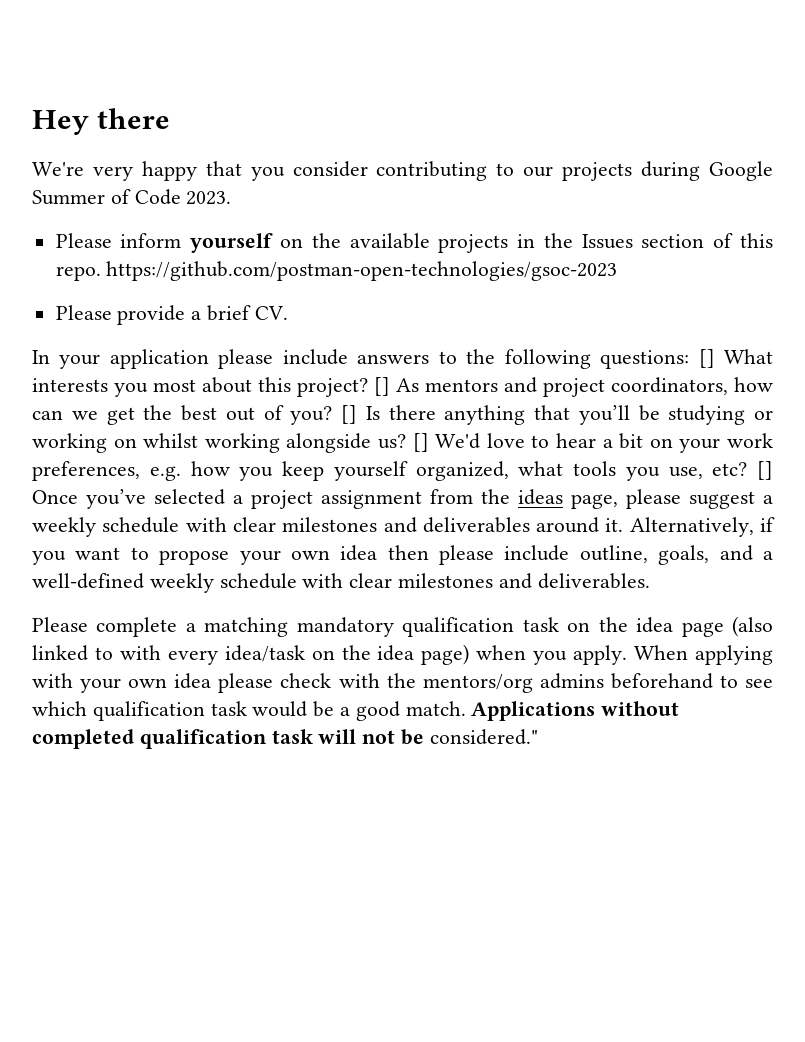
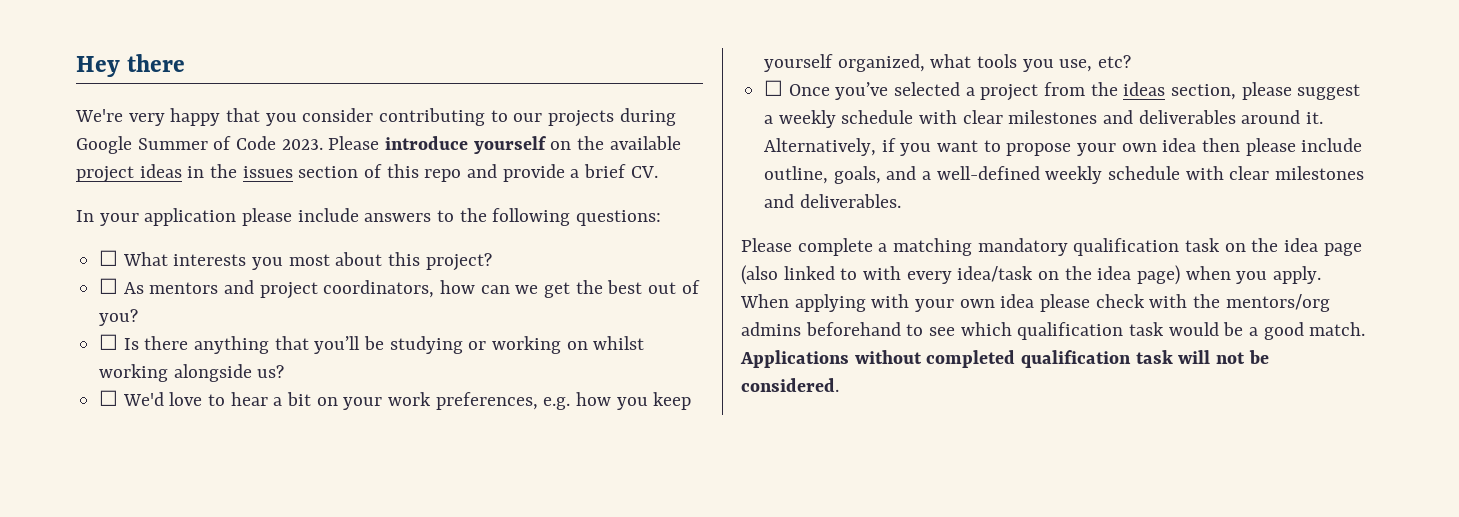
- We're very happy that you consider contributing to our projects during Google Summer of Code 2023.
- Please inform yourself on the available projects in the Issues section of this repo. https://github.com/postman-open-technologies/gsoc-2023
- Please provide a brief CV.
+ We're very happy that you consider contributing to our projects during Google Summer of Code 2023. Please introduce yourself on the available project ideas in the issues section of this repo and provide a brief CV.
- In your application please include answers to the following questions: [] What interests you most about this project? [] As mentors and project coordinators, how can we get the best out of you? [] Is there anything that you’ll be studying or working on whilst working alongside us? [] We'd love to hear a bit on your work preferences, e.g. how you keep yourself organized, what tools you use, etc? [] Once you’ve selected a project assignment from the ideas page, please suggest a weekly schedule with clear milestones and deliverables around it.
+ In your application please include answers to the following questions:
+ ☐ What interests you most about this project?
+ ☐ As mentors and project coordinators, how can we get the best out of you?
+ ☐ Is there anything that you’ll be studying or working on whilst working alongside us?
+ ☐ We'd love to hear a bit on your work preferences, e.g. how you keep yourself organized, what tools you use, etc?
+ ☐ Once you’ve selected a project from the ideas section, please suggest a weekly schedule with clear milestones and deliverables around it.
- Applications without completed qualification task will not be considered."
+ Applications without completed qualification task will not be considered.

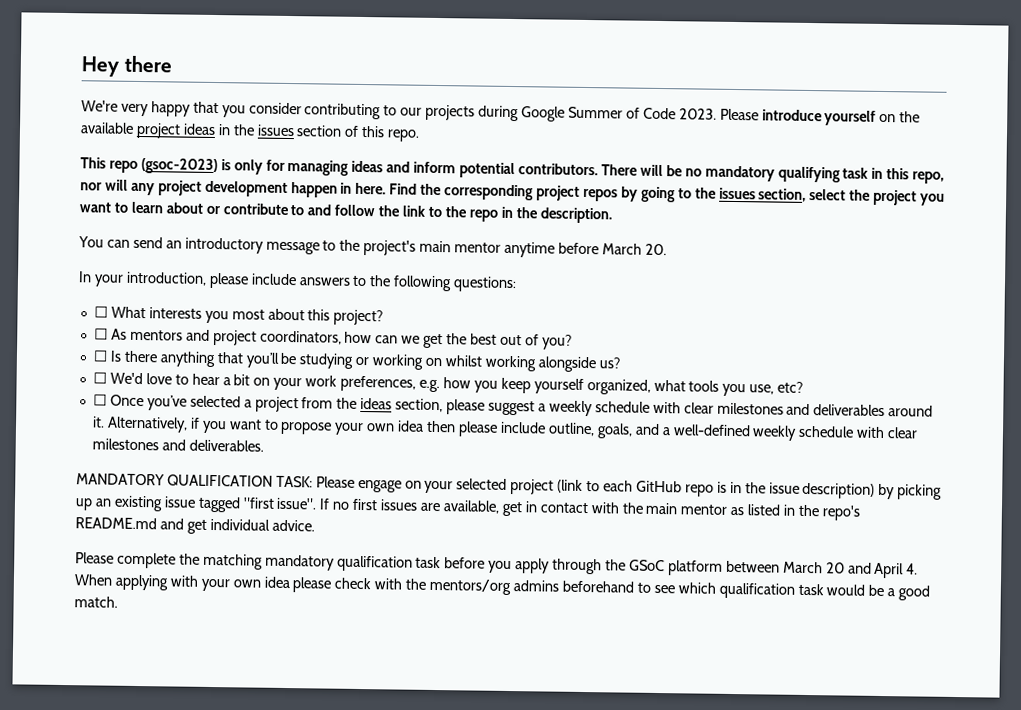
- Please introduce yourself on the available project ideas in the issues section of this repo and provide a brief CV.
+ Please introduce yourself on the available project ideas in the issues section of this repo.
+ This repo (gsoc-2023) is only for managing ideas and inform potential contributors. There will be no mandatory qualifying task in this repo, nor will any project development happen in here. Find the corresponding project repos by going to the issues section, select the project you want to learn about or contribute to and follow the link to the repo in the description.
+ You can send an introductory message to the project's main mentor anytime before March 20.
- In your application please include answers to the following questions:
+ In your introduction, please include answers to the following questions:
+ MANDATORY QUALIFICATION TASK: Please engage on your selected project (link to each GitHub repo is in the issue description) by picking up an existing issue tagged "first issue". If no first issues are available, get in contact with the main mentor as listed in the repo's README.md and get individual advice.
- Please complete a matching mandatory qualification task on the idea page (also linked to with every idea/task on the idea page) when you apply. When applying with your own idea please check with the mentors/org admins beforehand to see which qualification task would be a good match. Applications without completed qualification task will not be considered.
+ Please complete the matching mandatory qualification task before you apply through the GSoC platform between March 20 and April 4. When applying with your own idea please check with the mentors/org admins beforehand to see which qualification task would be a good match.

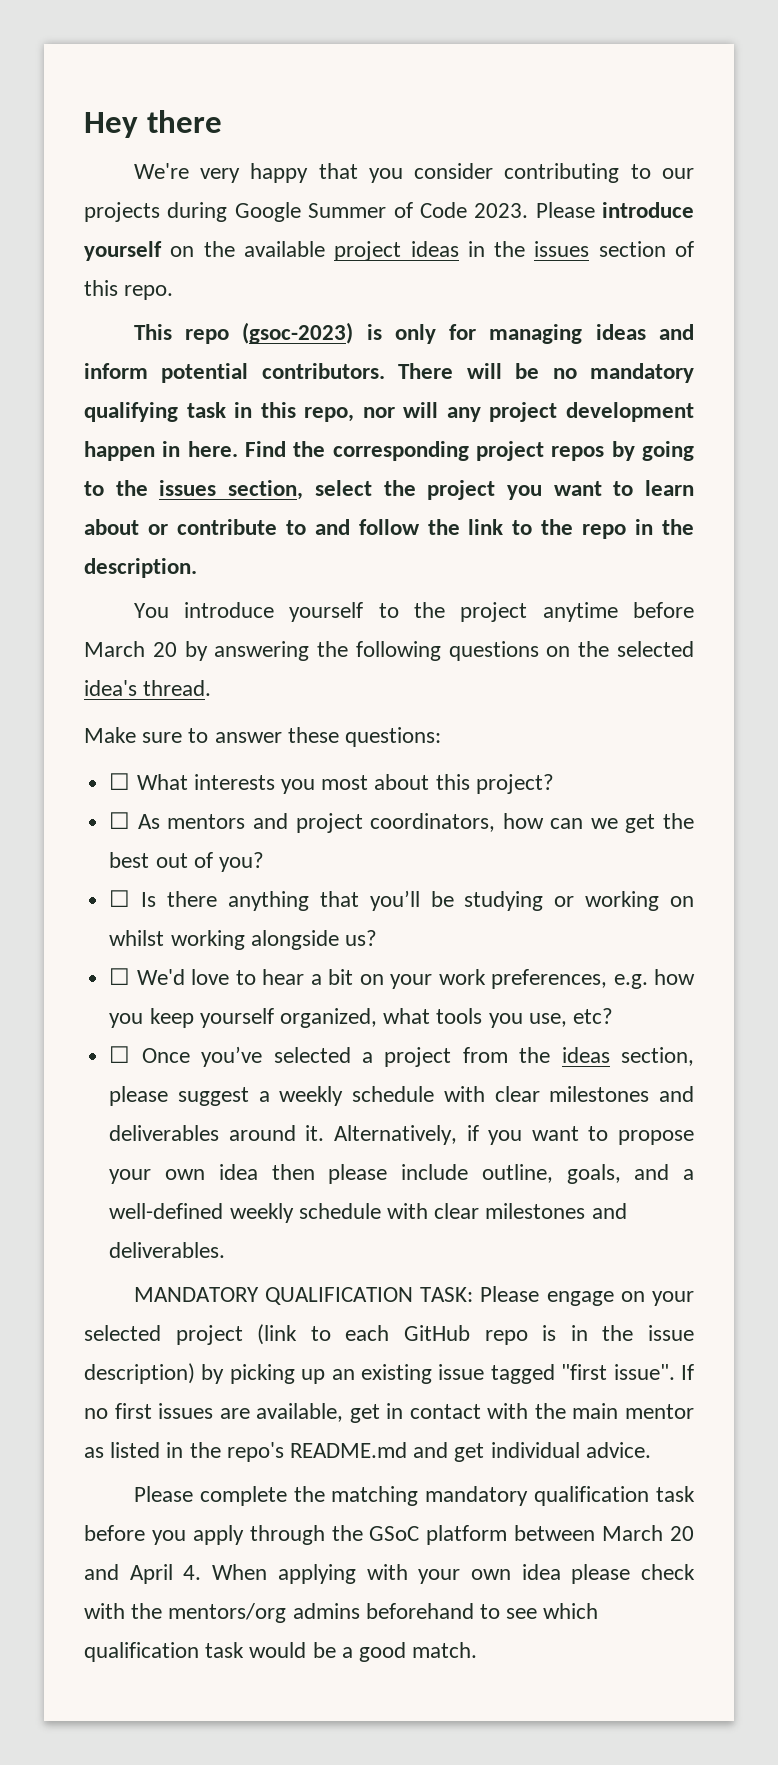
- You can send an introductory message to the project's main mentor anytime before March 20.
- In your introduction, please include answers to the following questions:
+ You introduce yourself to the project anytime before March 20 by answering the following questions on the selected idea's thread.
+ Make sure to answer these questions:

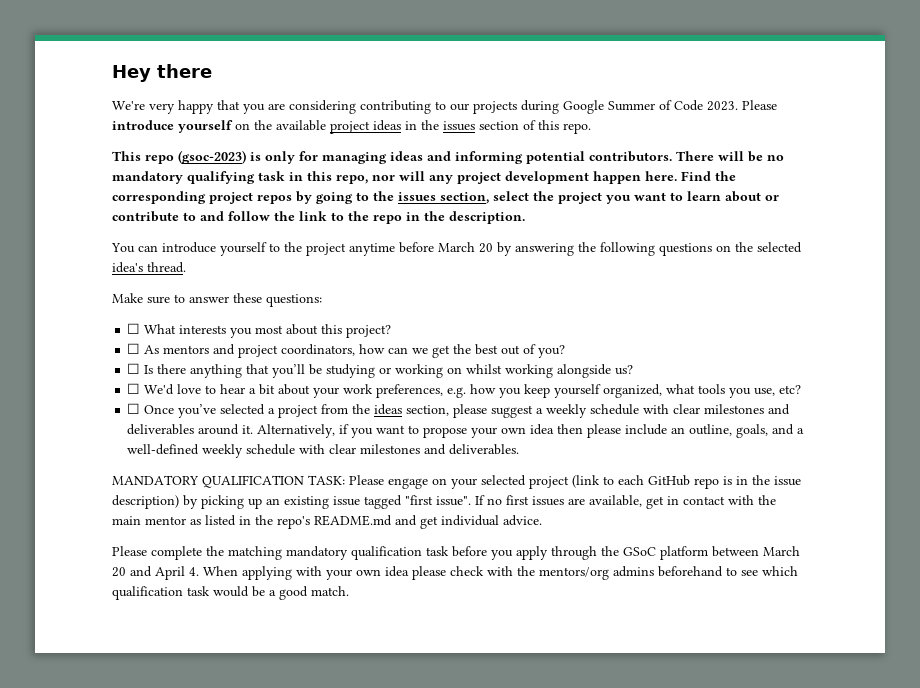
- We're very happy that you consider contributing to our projects during Google Summer of Code 2023.
+ We're very happy that you are considering contributing to our projects during Google Summer of Code 2023.
- This repo (gsoc-2023) is only for managing ideas and inform potential contributors.
+ This repo (gsoc-2023) is only for managing ideas and informing potential contributors.
- There will be no mandatory qualifying task in this repo, nor will any project development happen in here.
+ There will be no mandatory qualifying task in this repo, nor will any project development happen here.
- You introduce yourself to the project anytime before March 20 by answering the following questions on the selected idea's thread.
+ You can introduce yourself to the project anytime before March 20 by answering the following questions on the selected idea's thread.
- ☐ We'd love to hear a bit on your work preferences, e.g. how you keep yourself organized, what tools you use, etc?
+ ☐ We'd love to hear a bit about your work preferences, e.g. how you keep yourself organized, what tools you use, etc?
- Alternatively, if you want to propose your own idea then please include outline, goals, and a well-defined weekly schedule with clear milestones and deliverables.
+ Alternatively, if you want to propose your own idea then please include an outline, goals, and a well-defined weekly schedule with clear milestones and deliverables.

